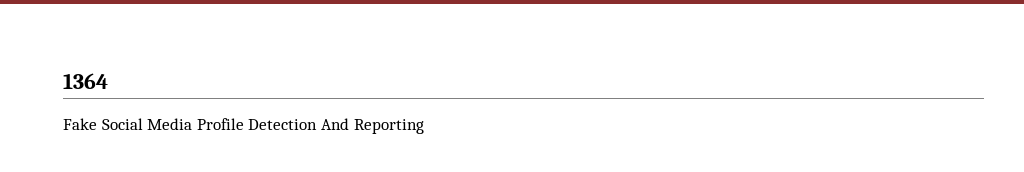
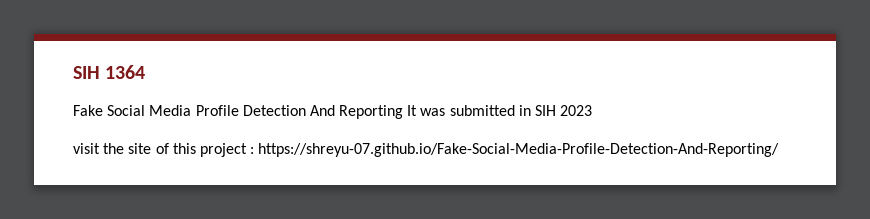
- 1364
+ SIH 1364
- Fake Social Media Profile Detection And Reporting
+ Fake Social Media Profile Detection And Reporting It was submitted in SIH 2023
+ visit the site of this project : https://shreyu-07.github.io/Fake-Social-Media-Profile-Detection-And-Reporting/

